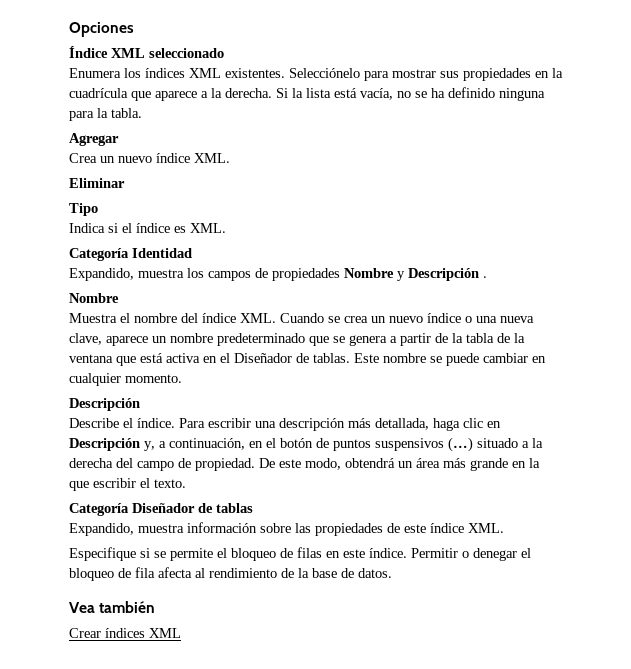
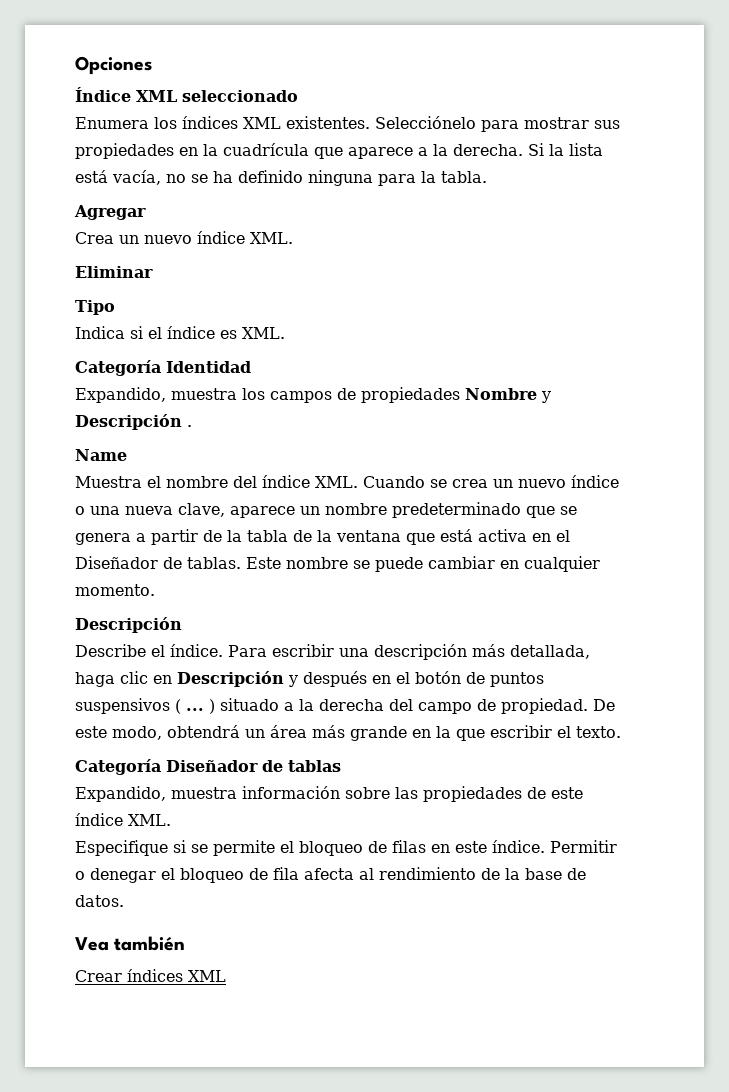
  Expandido, muestra los campos de propiedades Nombre y Descripción .
- Nombre
+ Name
- Para escribir una descripción más detallada, haga clic en Descripción y, a continuación, en el botón de puntos suspensivos (…) situado a la derecha del campo de propiedad.
+ Para escribir una descripción más detallada, haga clic en Descripción y después en el botón de puntos suspensivos ( ... ) situado a la derecha del campo de propiedad.

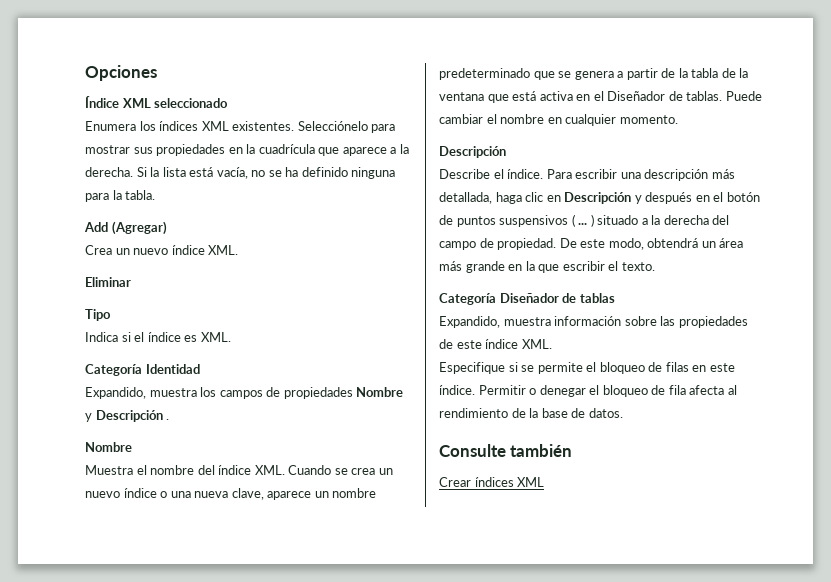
- Agregar
+ Add (Agregar)
  Expandido, muestra los campos de propiedades Nombre y Descripción .
- Name
+ Nombre
- Este nombre se puede cambiar en cualquier momento.
+ Puede cambiar el nombre en cualquier momento.
- Vea también
+ Consulte también

